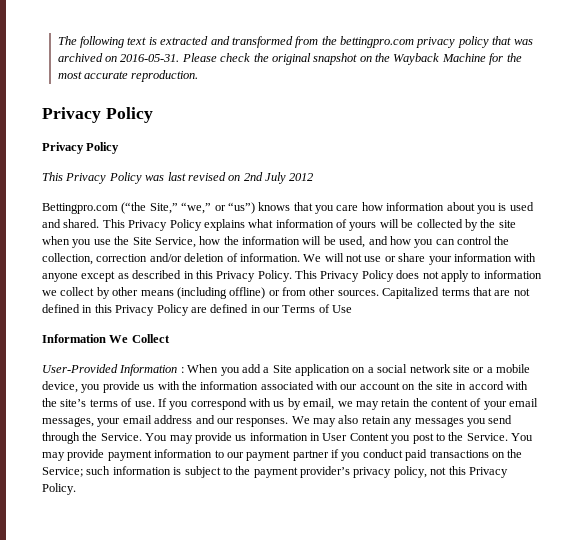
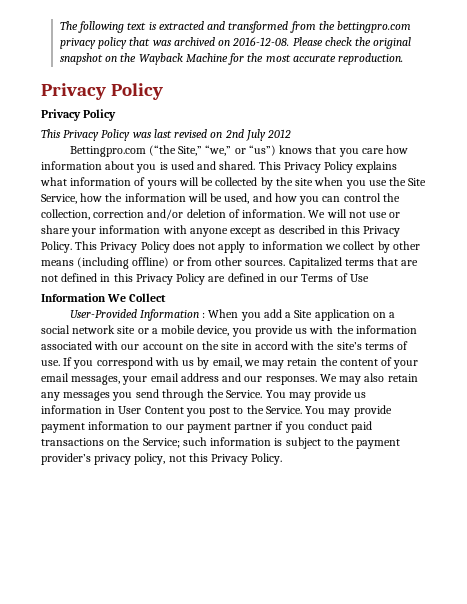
- The following text is extracted and transformed from the bettingpro.com privacy policy that was archived on 2016-05-31.
+ The following text is extracted and transformed from the bettingpro.com privacy policy that was archived on 2016-12-08.

